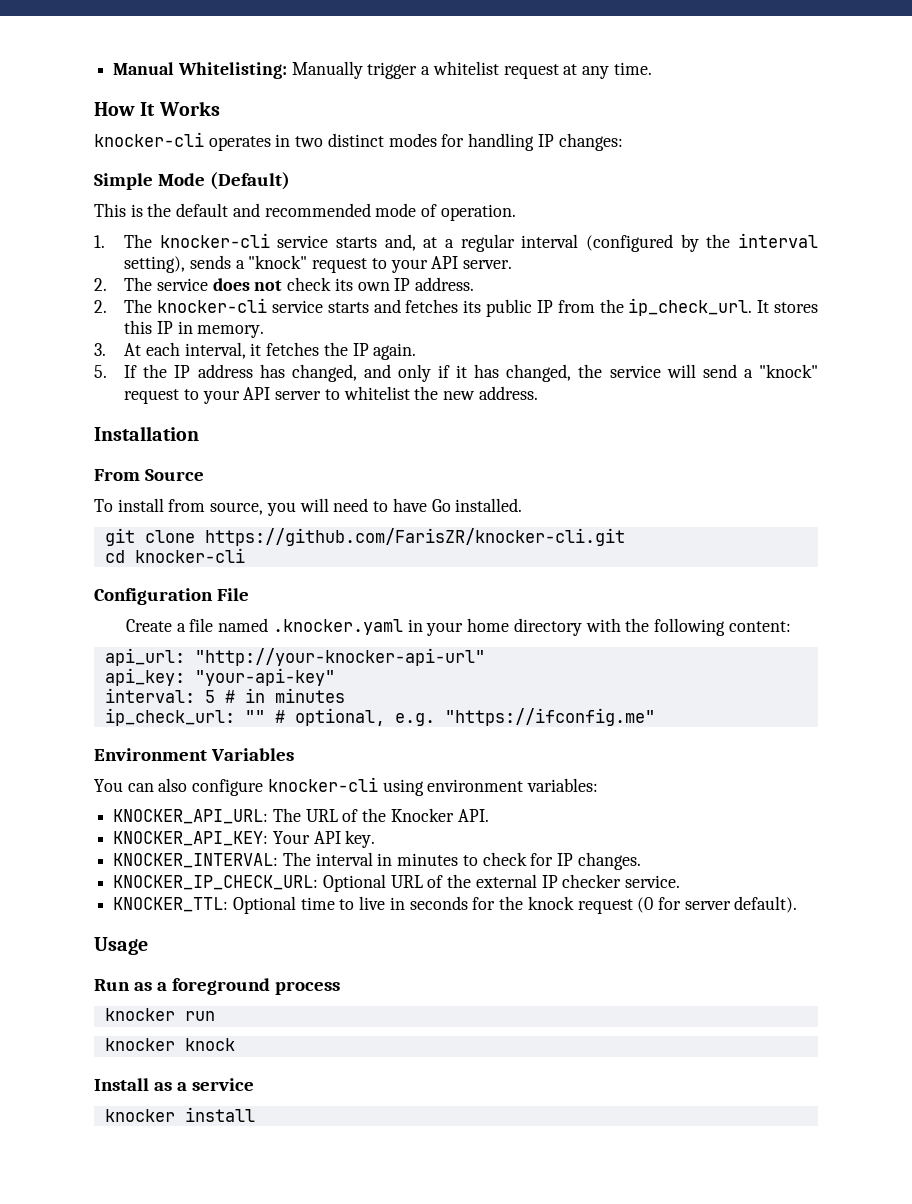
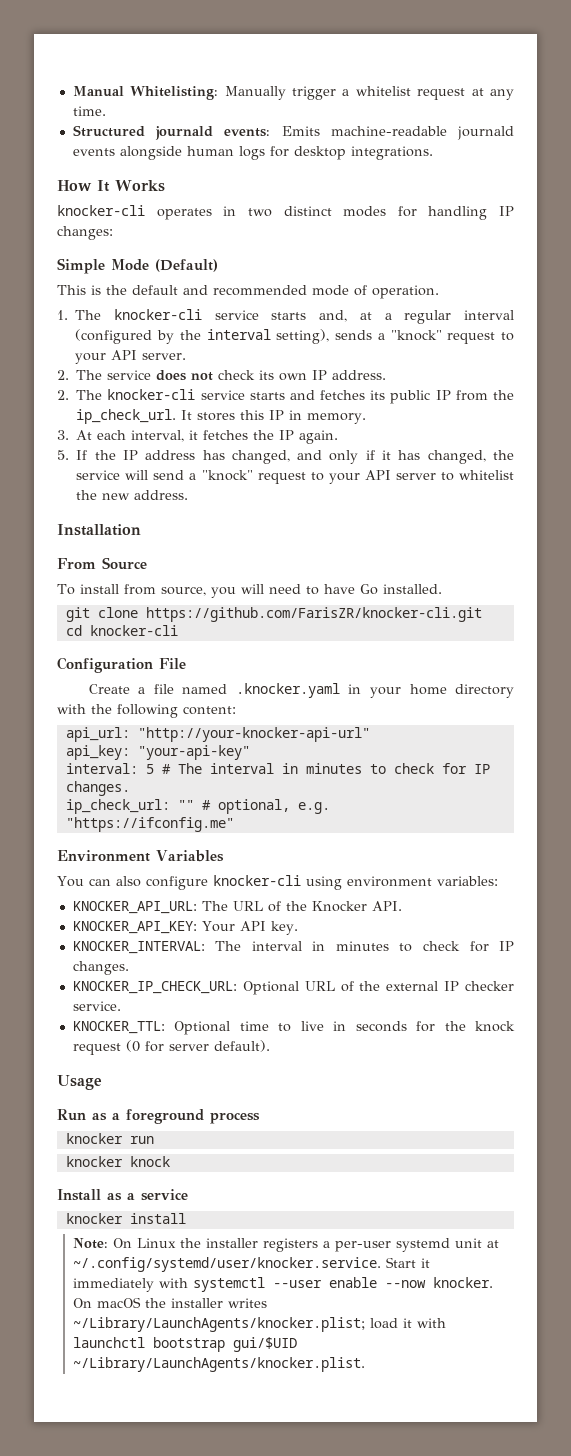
+ Structured journald events: Emits machine-readable journald events alongside human logs for desktop integrations.
- interval: 5 # in minutes
+ interval: 5 # The interval in minutes to check for IP changes.
+ Note: On Linux the installer registers a per-user systemd unit at ~/.config/systemd/user/knocker.service. Start it immediately with systemctl --user enable --now knocker. On macOS the installer writes ~/Library/LaunchAgents/knocker.plist; load it with launchctl bootstrap gui/$UID ~/Library/LaunchAgents/knocker.plist.

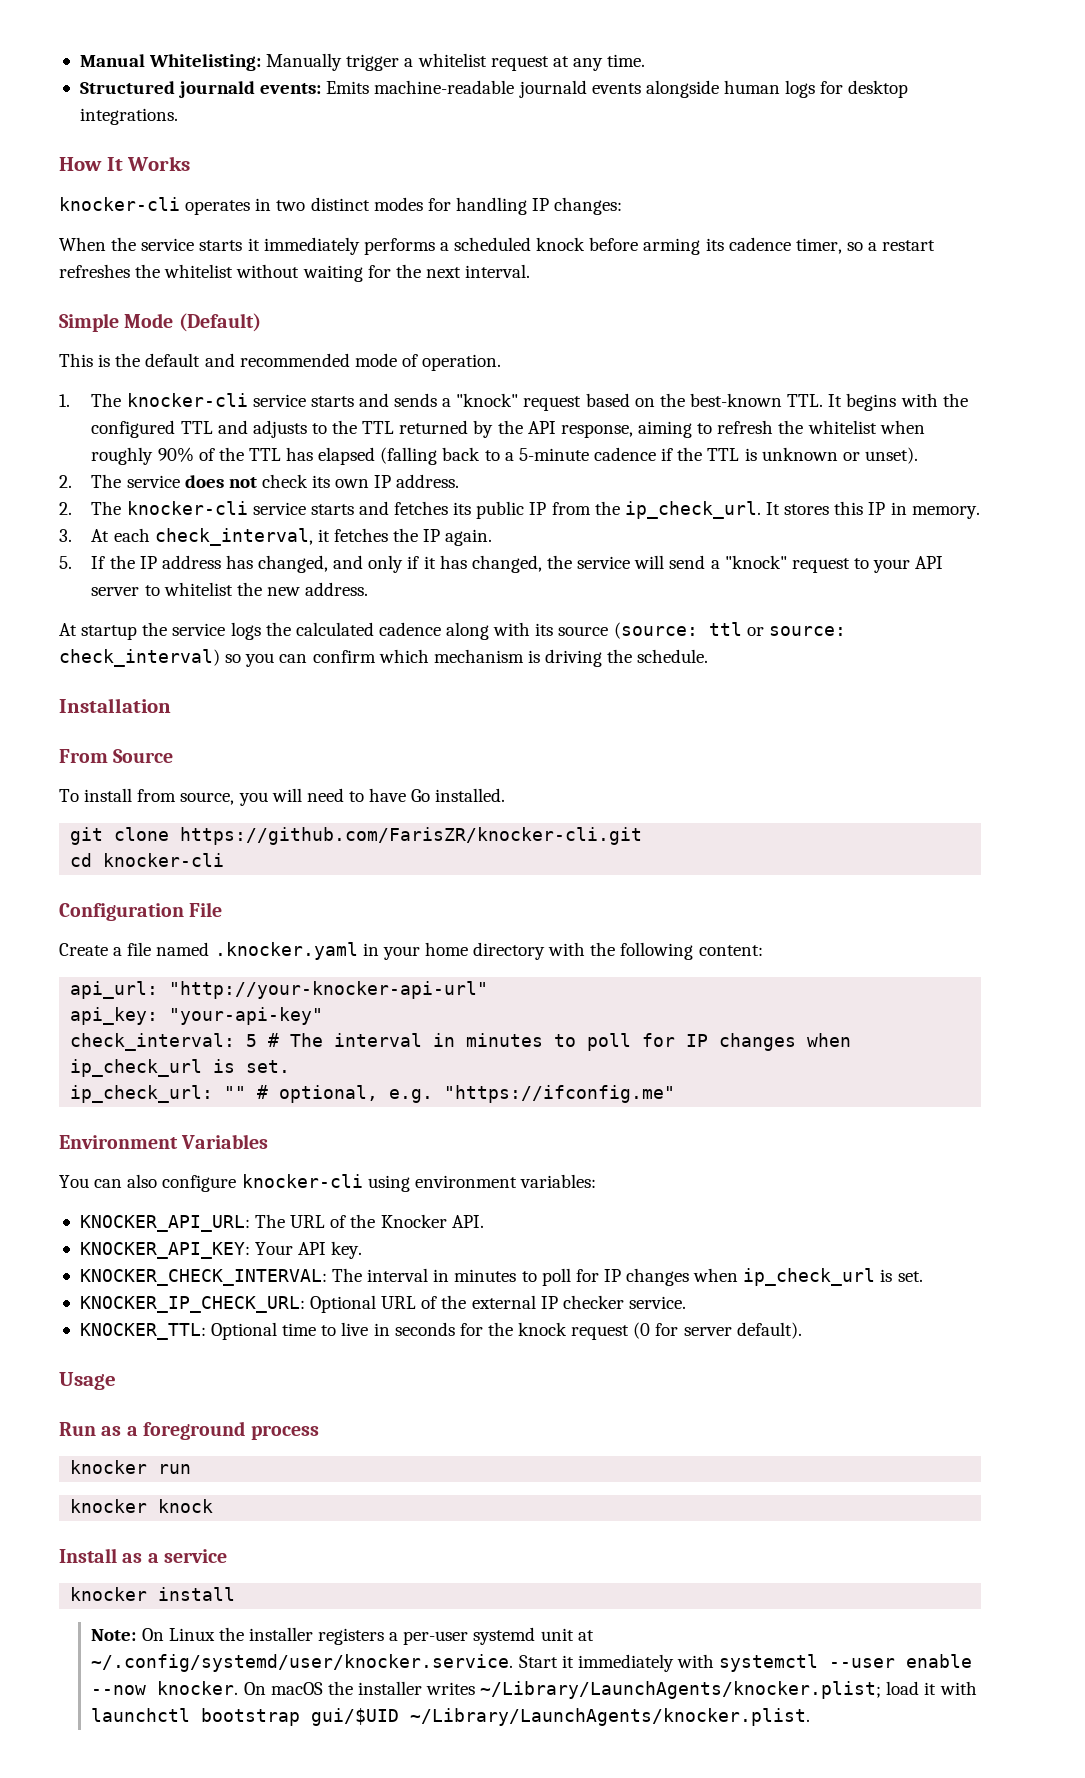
+ When the service starts it immediately performs a scheduled knock before arming its cadence timer, so a restart refreshes the whitelist without waiting for the next interval.
- 1. The knocker-cli service starts and, at a regular interval (configured by the interval setting), sends a "knock" request to your API server.
+ 1. The knocker-cli service starts and sends a "knock" request based on the best-known TTL. It begins with the configured TTL and adjusts to the TTL returned by the API response, aiming to refresh the whitelist when roughly 90% of the TTL has elapsed (falling back to a 5-minute cadence if the TTL is unknown or unset).
- 3. At each interval, it fetches the IP again.
+ 3. At each check_interval, it fetches the IP again.
+ At startup the service logs the calculated cadence along with its source (source: ttl or source: check_interval) so you can confirm which mechanism is driving the schedule.
- interval: 5 # The interval in minutes to check for IP changes.
+ check_interval: 5 # The interval in minutes to poll for IP changes when ip_check_url is set.
- KNOCKER_INTERVAL: The interval in minutes to check for IP changes.
+ KNOCKER_CHECK_INTERVAL: The interval in minutes to poll for IP changes when ip_check_url is set.

